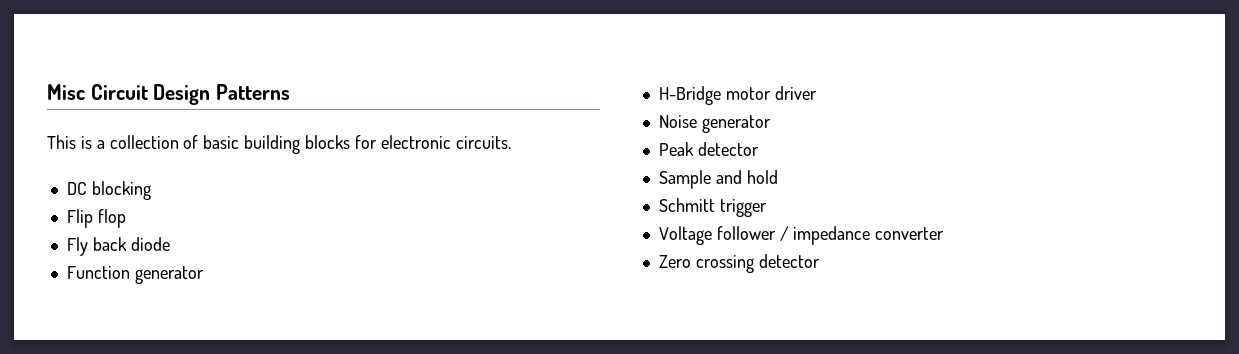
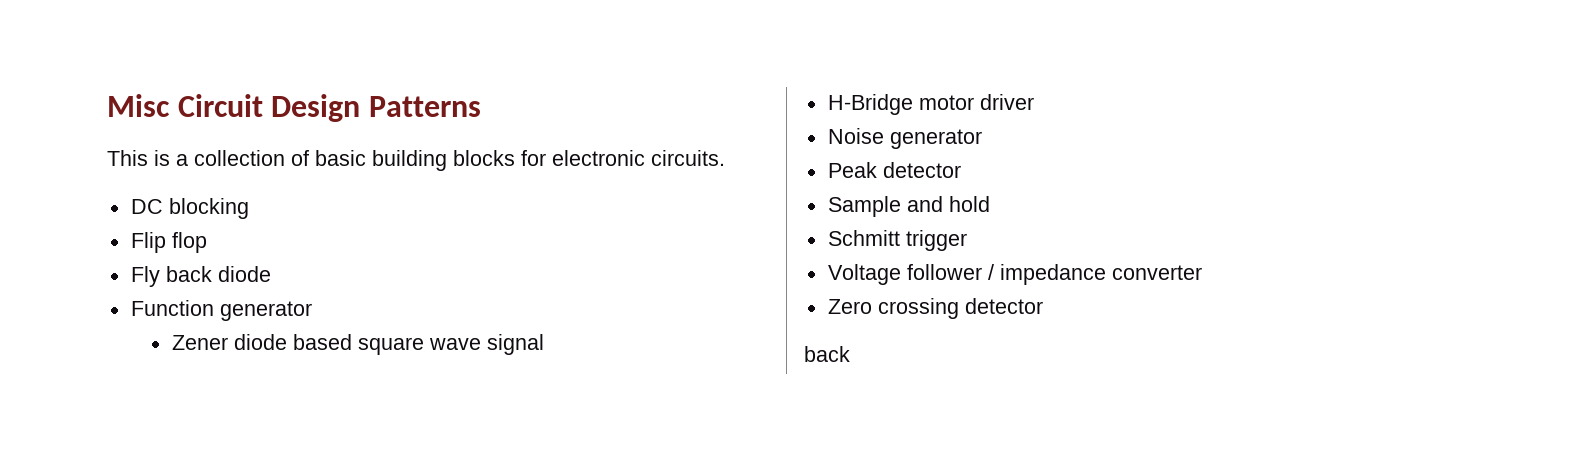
+ Zener diode based square wave signal
  Zero crossing detector
+ back

